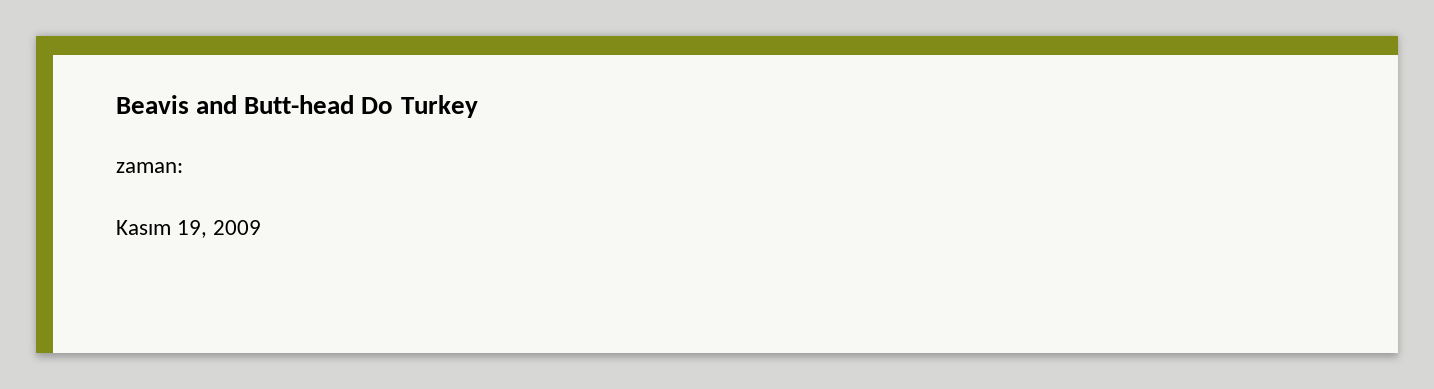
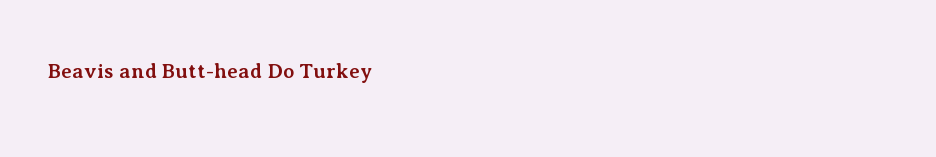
- zaman:
- Kasım 19, 2009

